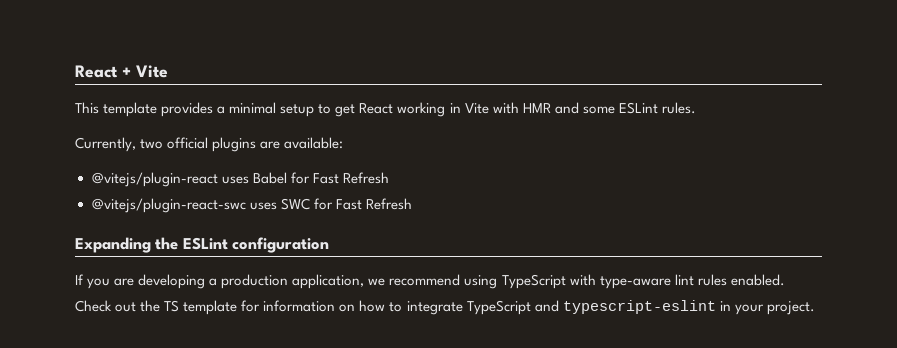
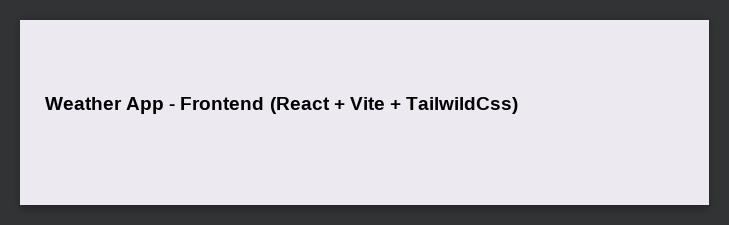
- React + Vite
- This template provides a minimal setup to get React working in Vite with HMR and some ESLint rules.
- Currently, two official plugins are available:
- @vitejs/plugin-react uses Babel for Fast Refresh
- @vitejs/plugin-react-swc uses SWC for Fast Refresh
- Expanding the ESLint configuration
- If you are developing a production application, we recommend using TypeScript with type-aware lint rules enabled. Check out the TS template for information on how to integrate TypeScript and typescript-eslint in your project.
+ Weather App - Frontend (React + Vite + TailwildCss)

